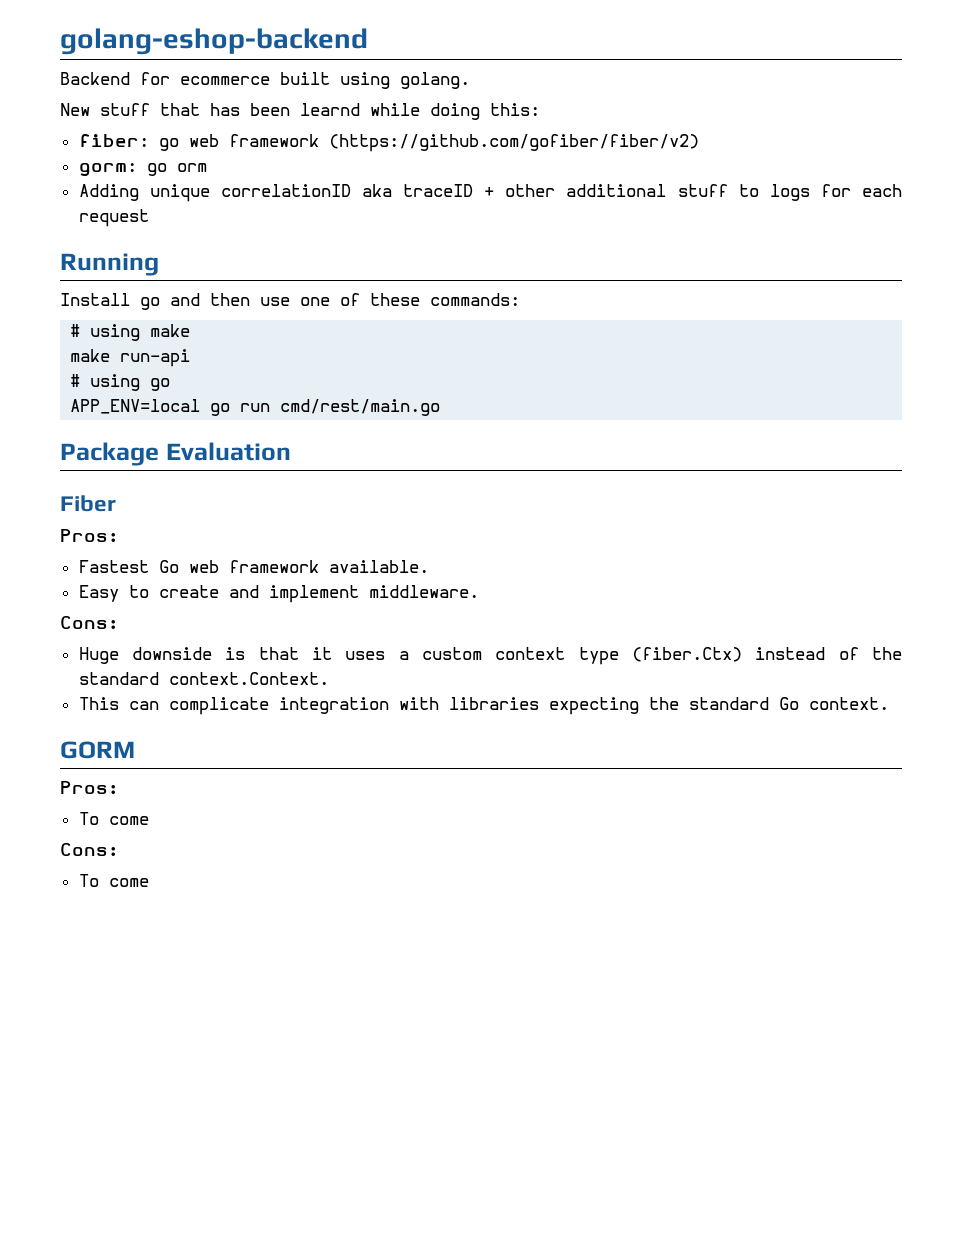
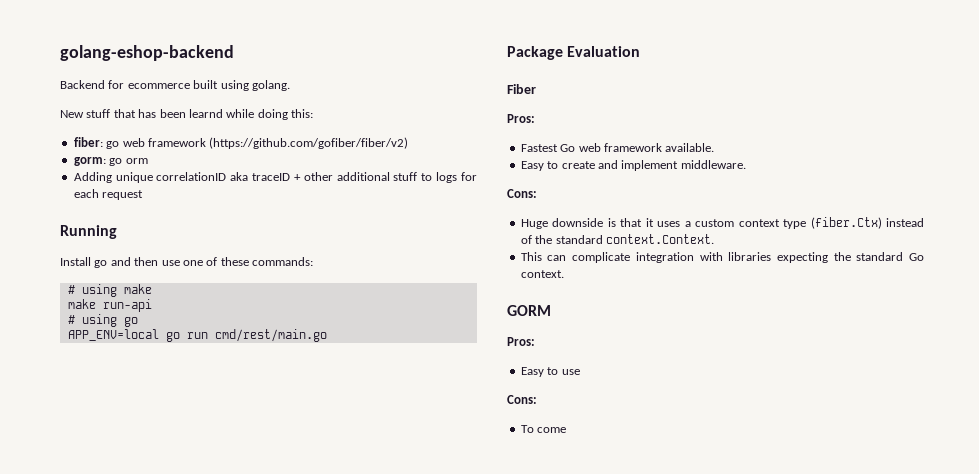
  GORM
  Pros:
- To come
+ Easy to use

